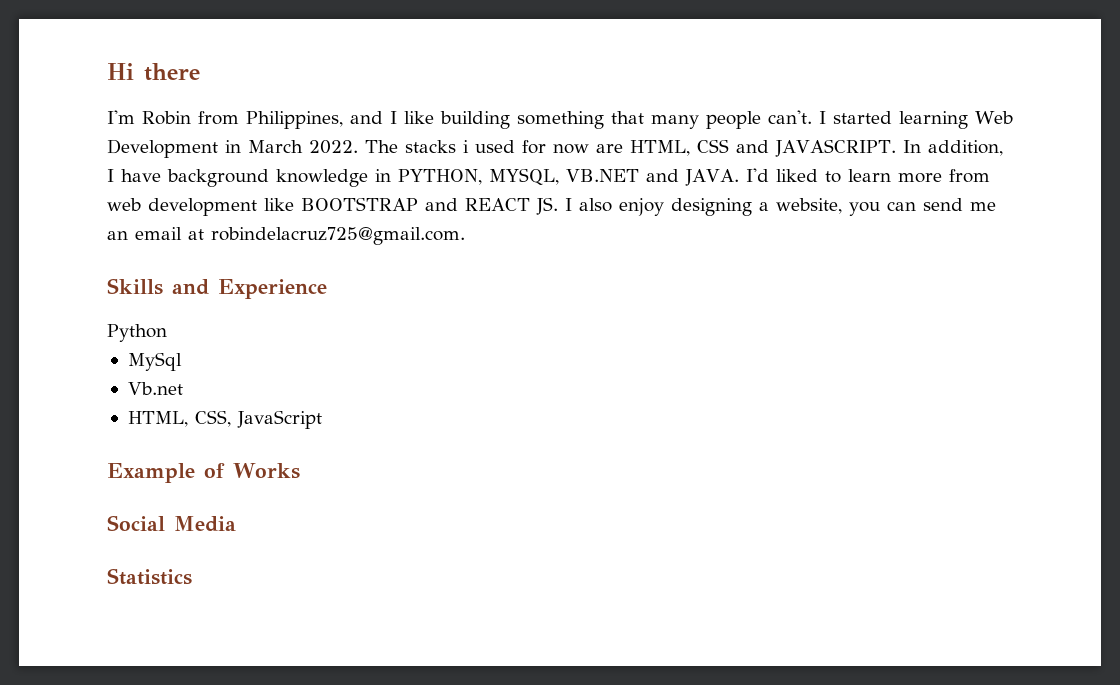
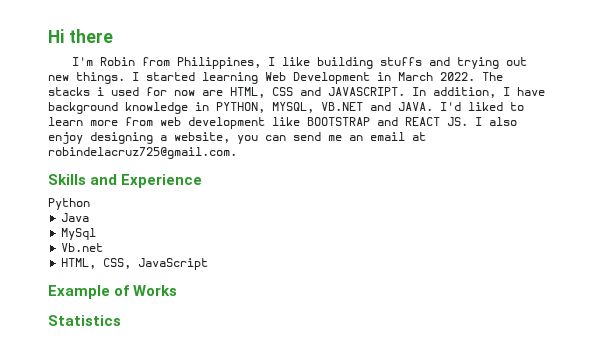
- I'm Robin from Philippines, and I like building something that many people can't.
+ I'm Robin from Philippines, I like building stuffs and trying out new things.
+ Java
- Social Media

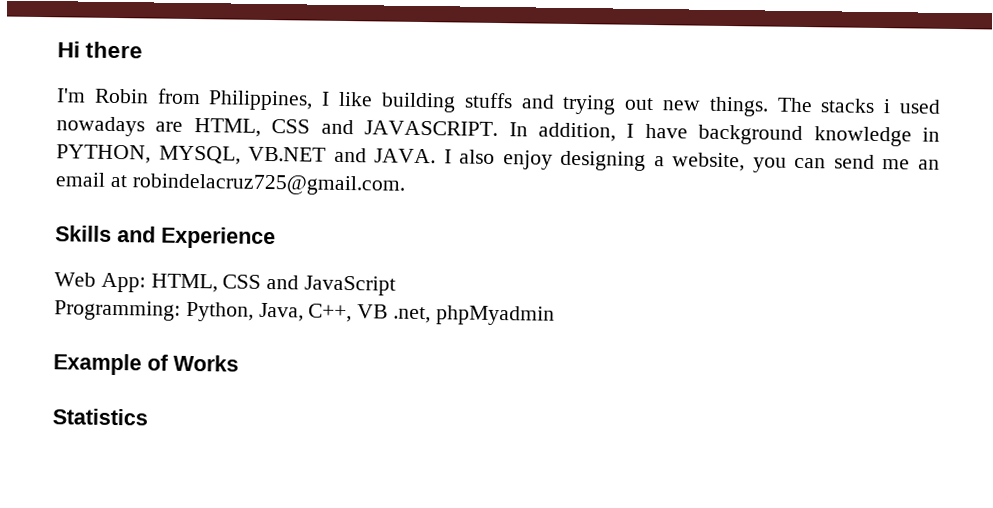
- I started learning Web Development in March 2022.
- The stacks i used for now are HTML, CSS and JAVASCRIPT.
+ The stacks i used nowadays are HTML, CSS and JAVASCRIPT.
- I'd liked to learn more from web development like BOOTSTRAP and REACT JS. I also enjoy designing a website, you can send me an email at robindelacruz725@gmail.com.
+ I also enjoy designing a website, you can send me an email at robindelacruz725@gmail.com.
- Python
- Java
- MySql
- Vb.net
- HTML, CSS, JavaScript
+ Web App: HTML, CSS and JavaScript
+ Programming: Python, Java, C++, VB .net, phpMyadmin

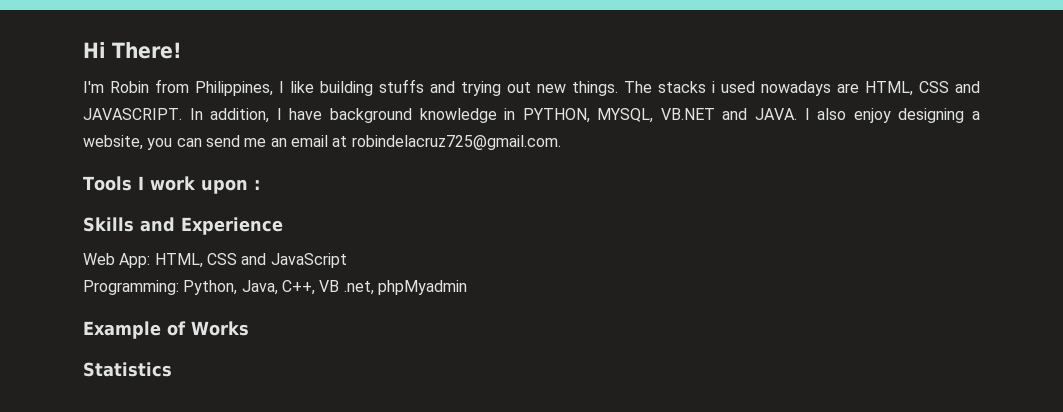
- Hi there
+ Hi There!
+ Tools I work upon :

